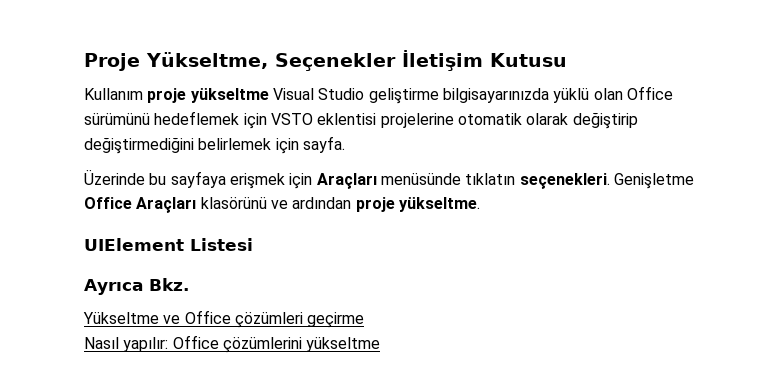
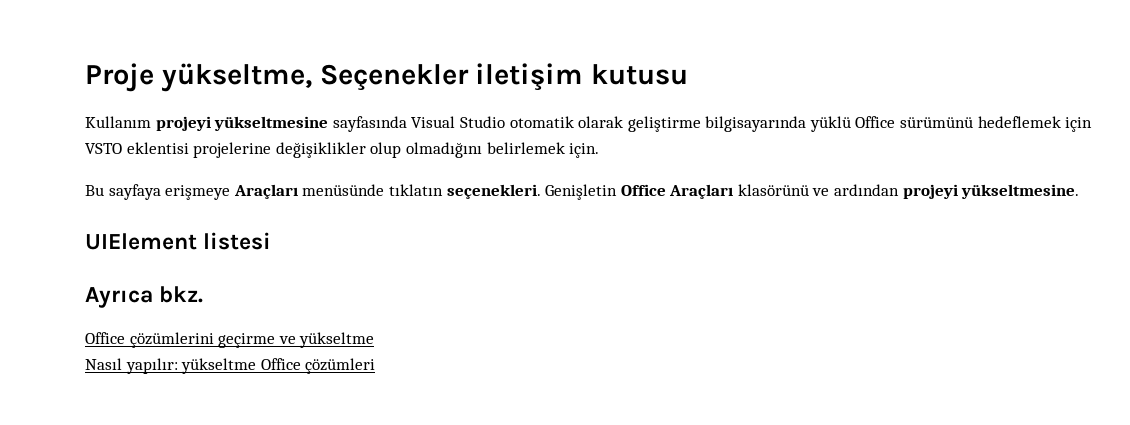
- Proje Yükseltme, Seçenekler İletişim Kutusu
- Kullanım proje yükseltme Visual Studio geliştirme bilgisayarınızda yüklü olan Office sürümünü hedeflemek için VSTO eklentisi projelerine otomatik olarak değiştirip değiştirmediğini belirlemek için sayfa.
- Üzerinde bu sayfaya erişmek için Araçları menüsünde tıklatın seçenekleri.
+ Proje yükseltme, Seçenekler iletişim kutusu
+ Kullanım projeyi yükseltmesine sayfasında Visual Studio otomatik olarak geliştirme bilgisayarında yüklü Office sürümünü hedeflemek için VSTO eklentisi projelerine değişiklikler olup olmadığını belirlemek için.
+ Bu sayfaya erişmeye Araçları menüsünde tıklatın seçenekleri.
- Genişletme Office Araçları klasörünü ve ardından proje yükseltme.
+ Genişletin Office Araçları klasörünü ve ardından projeyi yükseltmesine.
- UIElement Listesi
+ UIElement listesi
- Ayrıca Bkz.
- Yükseltme ve Office çözümleri geçirme
+ Ayrıca bkz.
+ Office çözümlerini geçirme ve yükseltme
- Nasıl yapılır: Office çözümlerini yükseltme
+ Nasıl yapılır: yükseltme Office çözümleri

